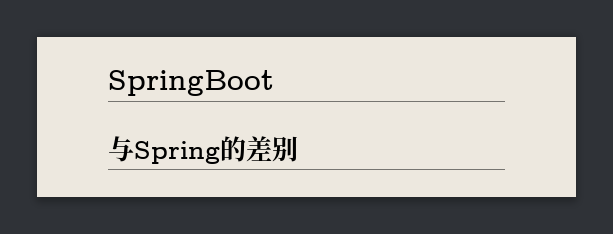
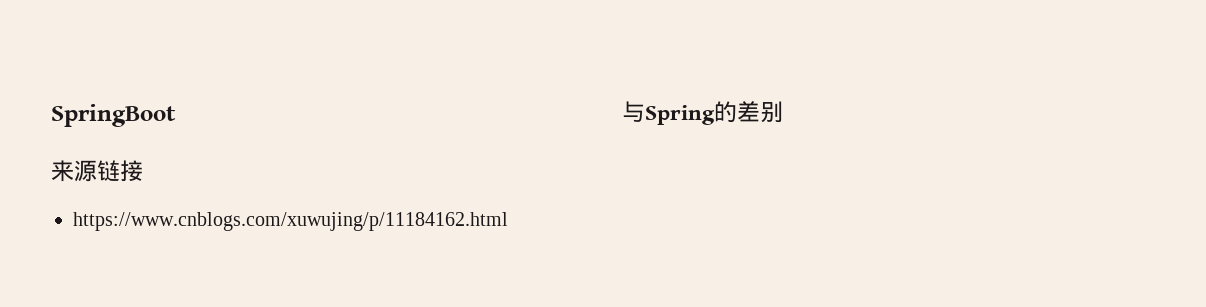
+ 来源链接
+ https://www.cnblogs.com/xuwujing/p/11184162.html

